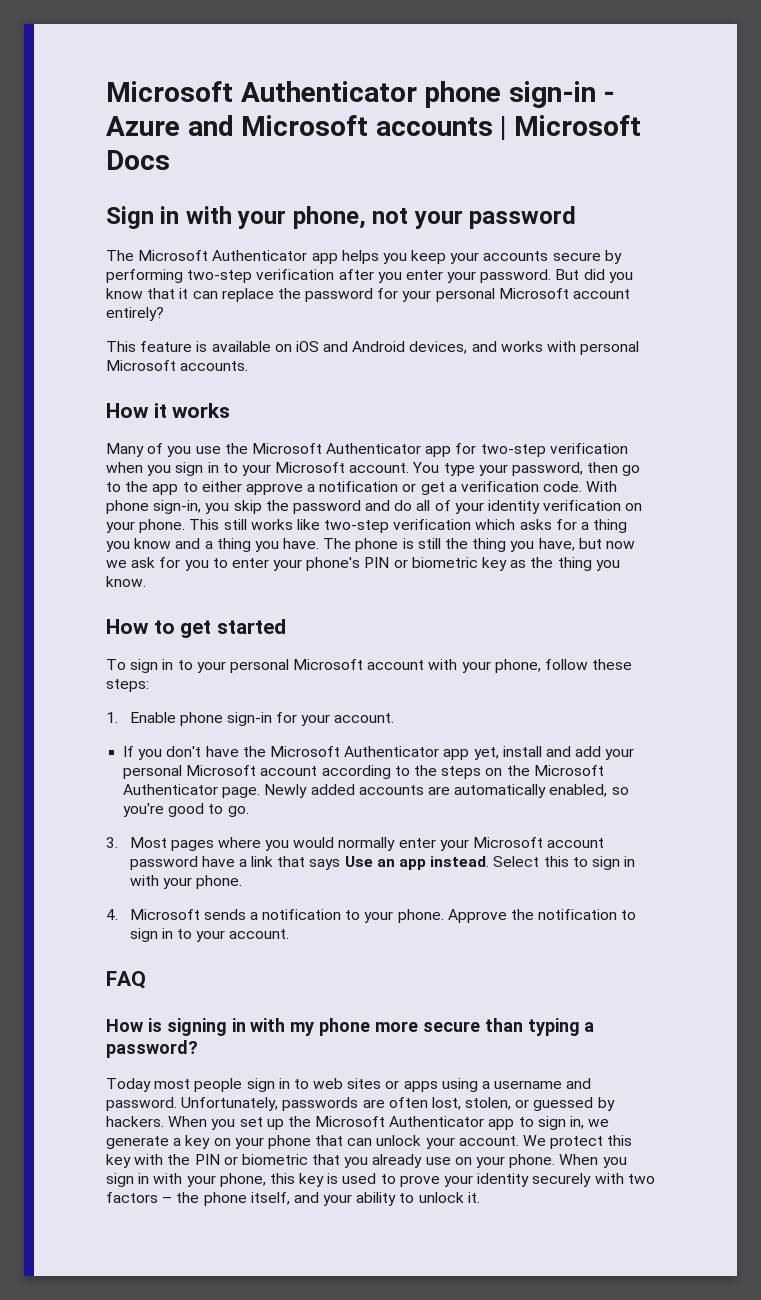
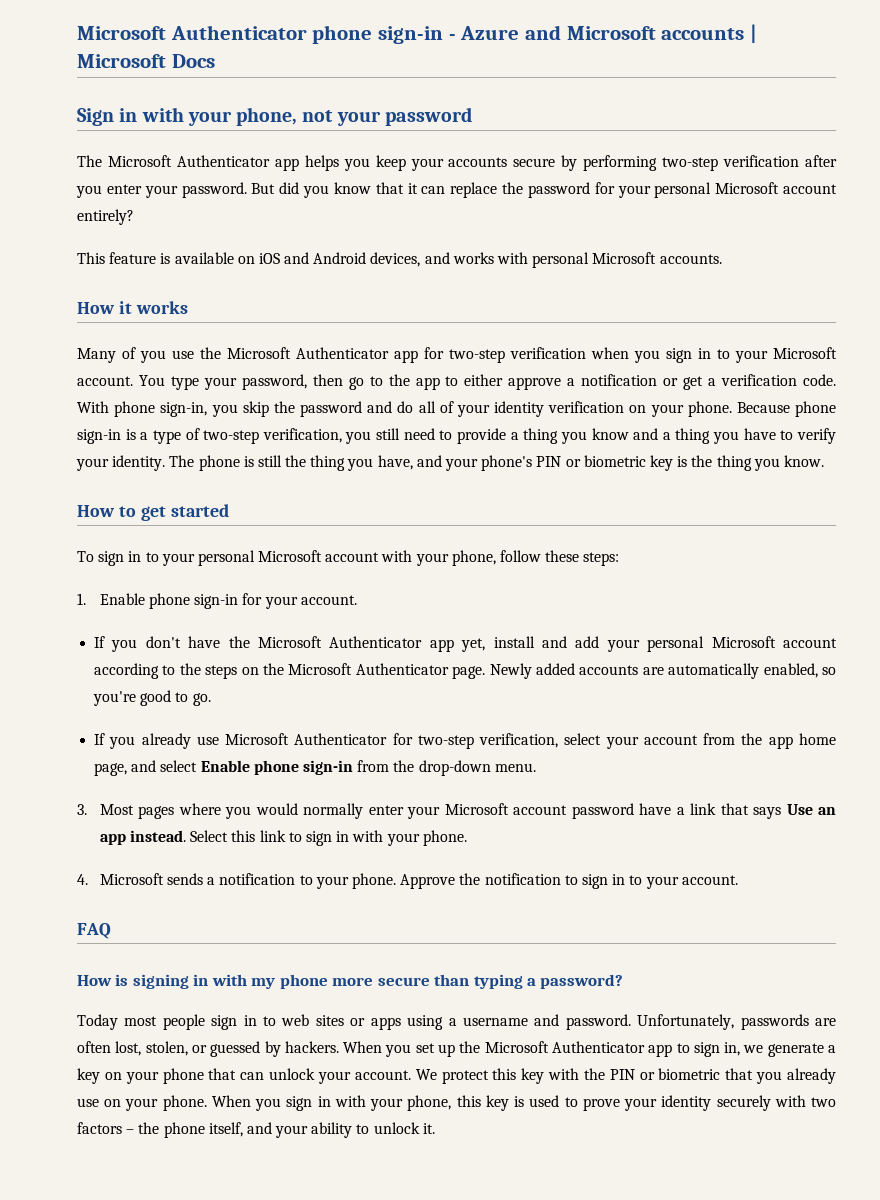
- This still works like two-step verification which asks for a thing you know and a thing you have.
+ Because phone sign-in is a type of two-step verification, you still need to provide a thing you know and a thing you have to verify your identity.
- The phone is still the thing you have, but now we ask for you to enter your phone's PIN or biometric key as the thing you know.
+ The phone is still the thing you have, and your phone's PIN or biometric key is the thing you know.
+ If you already use Microsoft Authenticator for two-step verification, select your account from the app home page, and select Enable phone sign-in from the drop-down menu.
- Select this to sign in with your phone.
+ Select this link to sign in with your phone.

